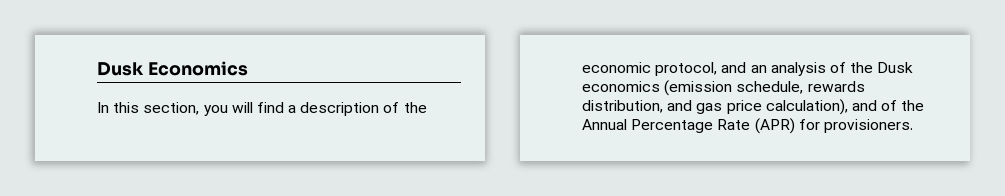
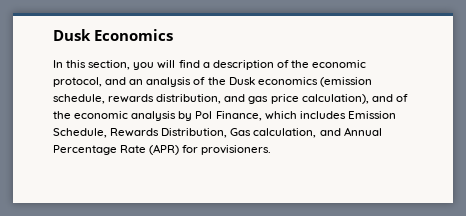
- In this section, you will find a description of the economic protocol, and an analysis of the Dusk economics (emission schedule, rewards distribution, and gas price calculation), and of the Annual Percentage Rate (APR) for provisioners.
+ In this section, you will find a description of the economic protocol, and an analysis of the Dusk economics (emission schedule, rewards distribution, and gas price calculation), and of the economic analysis by Pol Finance, which includes Emission Schedule, Rewards Distribution, Gas calculation, and Annual Percentage Rate (APR) for provisioners.

